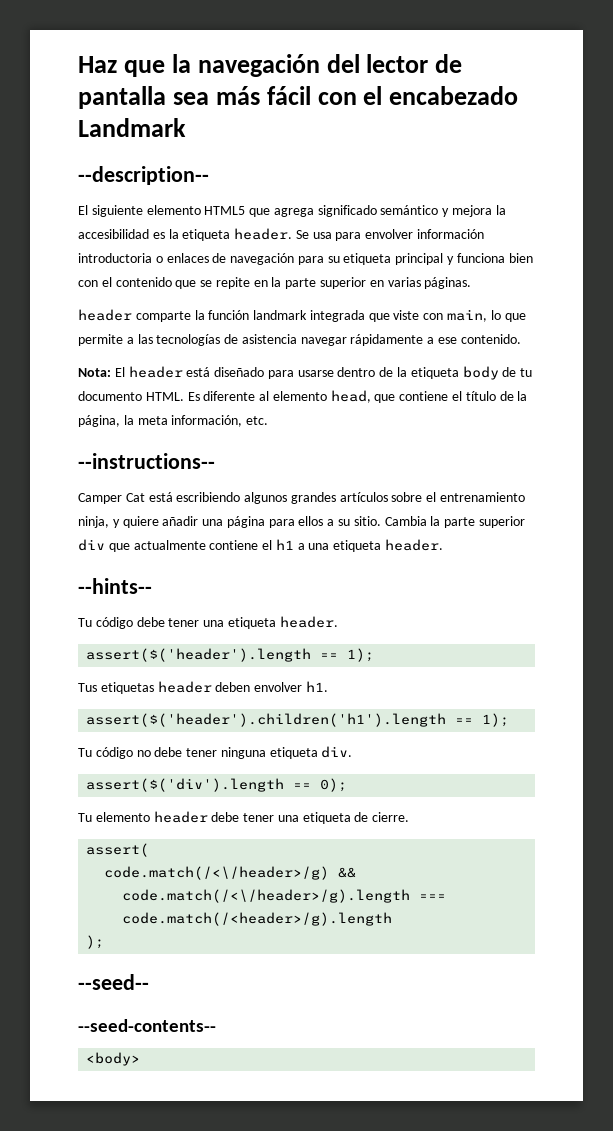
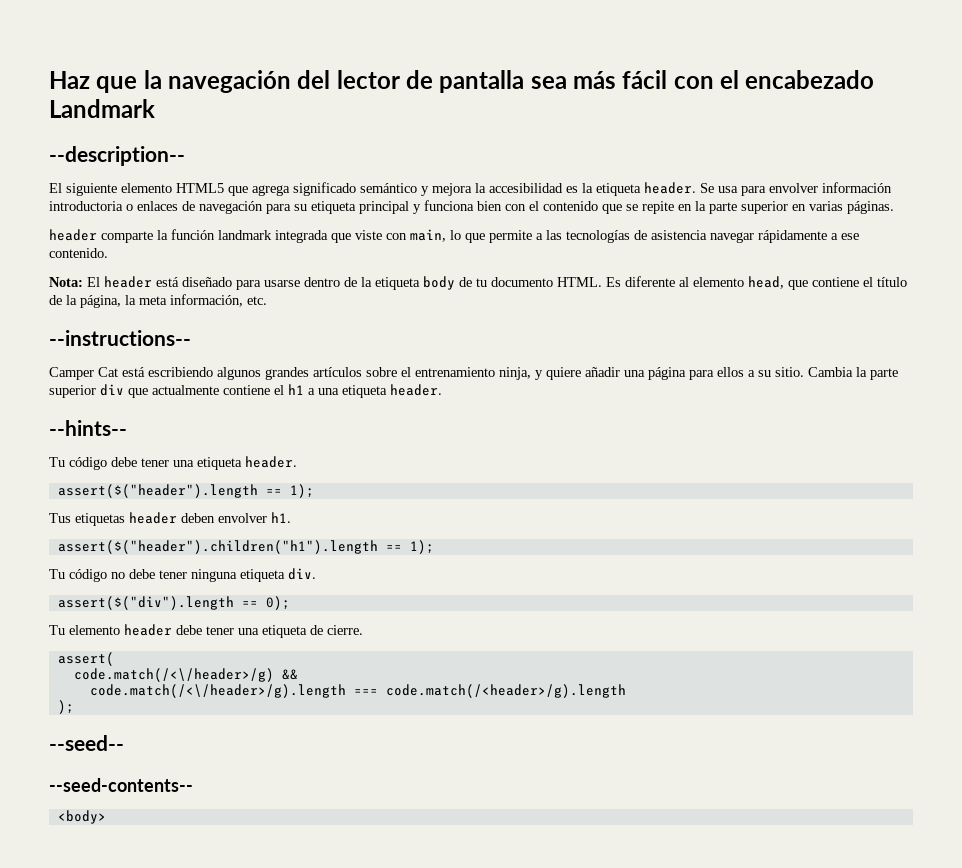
- assert($('header').length == 1);
+ assert($("header").length == 1);
- assert($('header').children('h1').length == 1);
+ assert($("header").children("h1").length == 1);
- assert($('div').length == 0);
+ assert($("div").length == 0);

